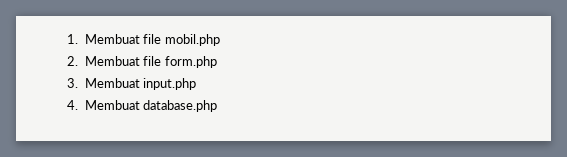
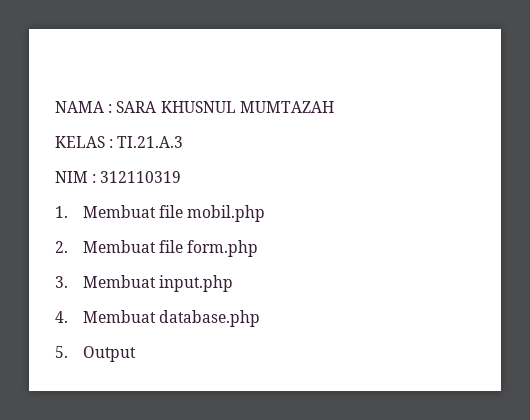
+ NAMA : SARA KHUSNUL MUMTAZAH
+ KELAS : TI.21.A.3
+ NIM : 312110319
+ 5. Output

